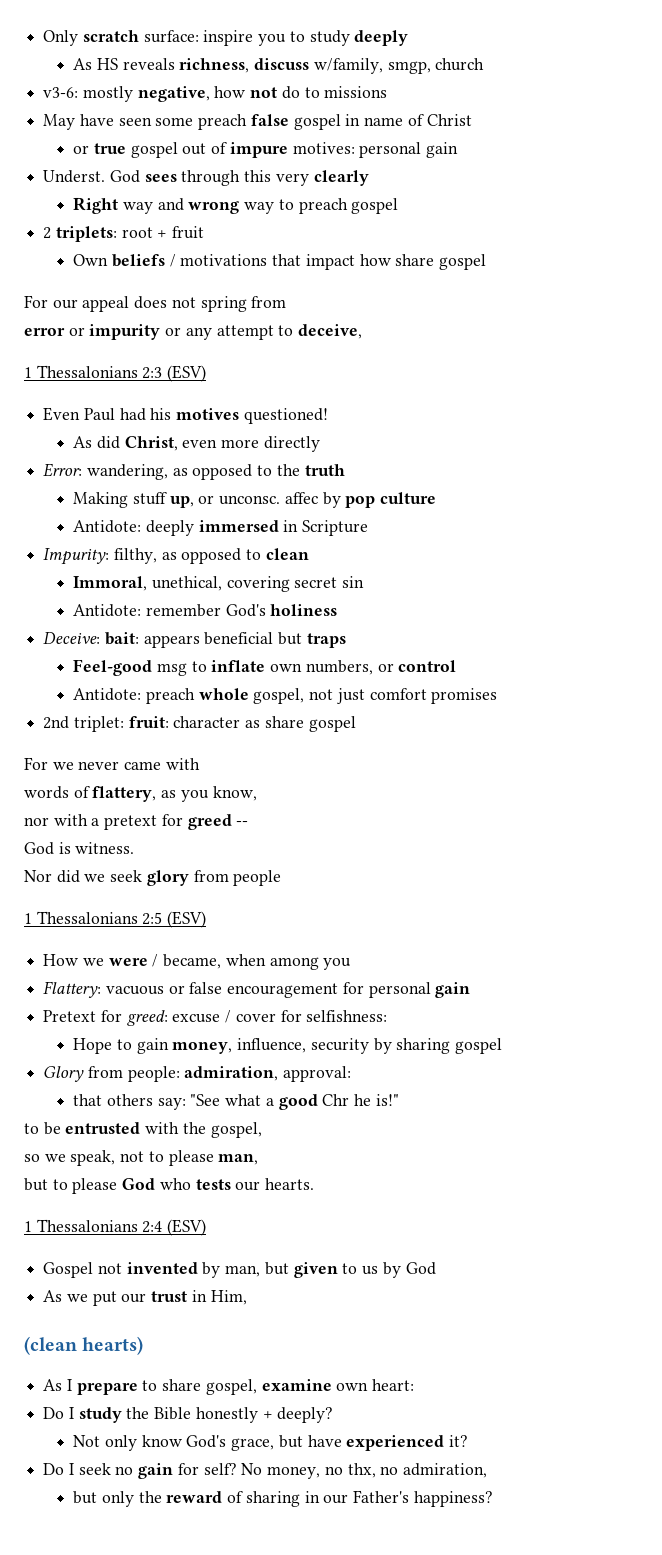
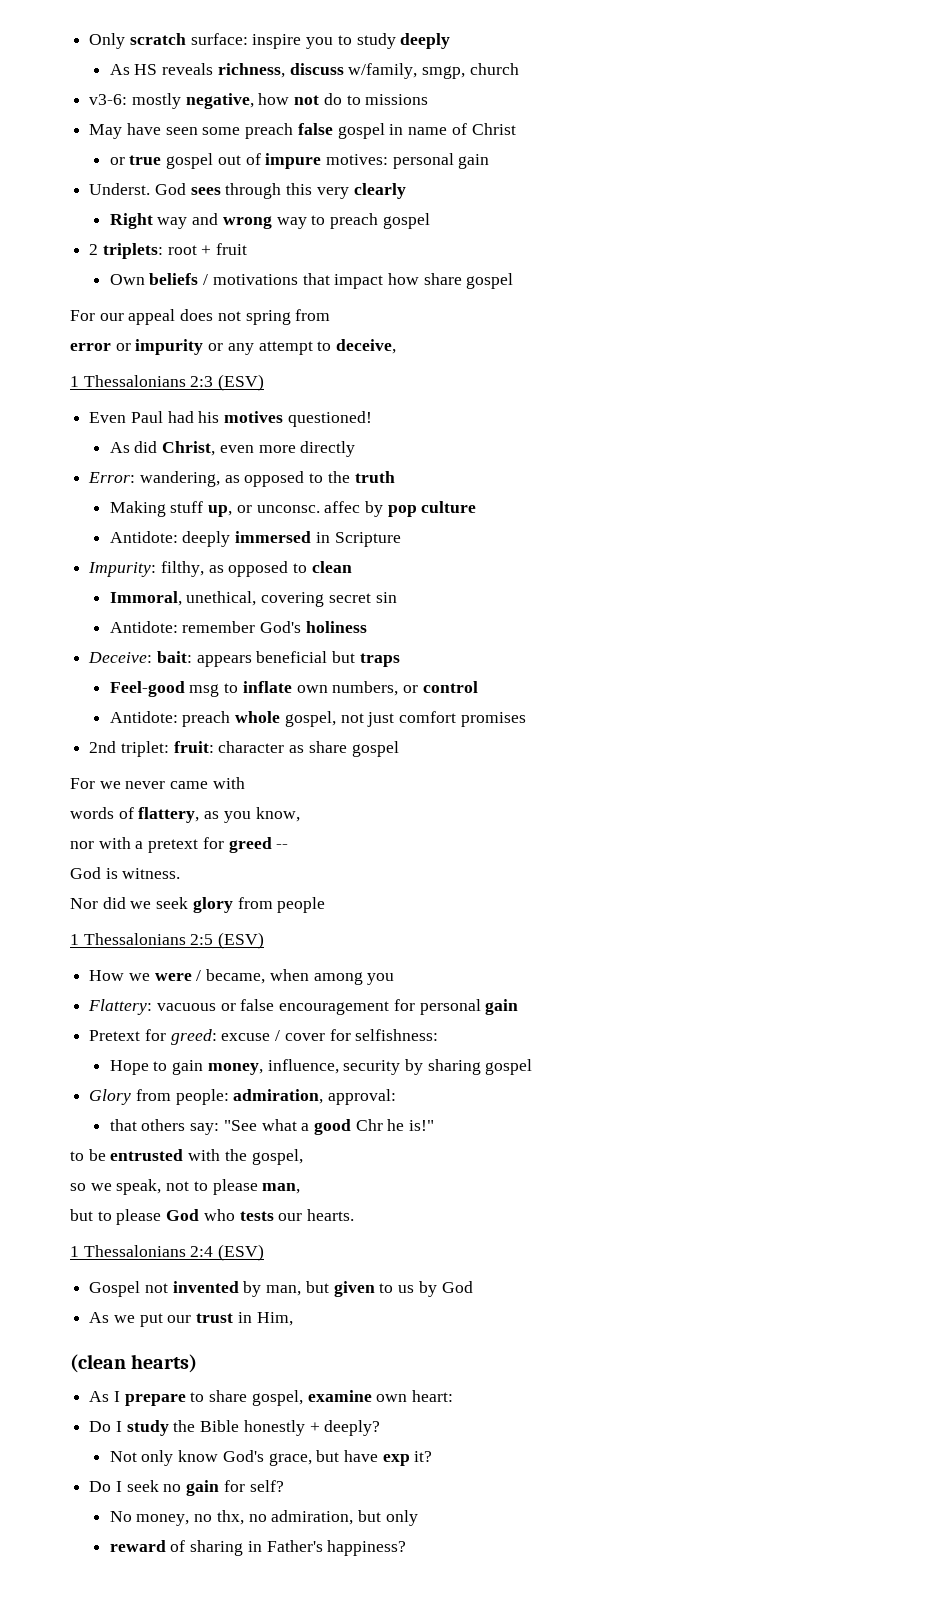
- Not only know God's grace, but have experienced it?
+ Not only know God's grace, but have exp it?
- Do I seek no gain for self? No money, no thx, no admiration,
- but only the reward of sharing in our Father's happiness?
+ Do I seek no gain for self?
+ No money, no thx, no admiration, but only
+ reward of sharing in Father's happiness?

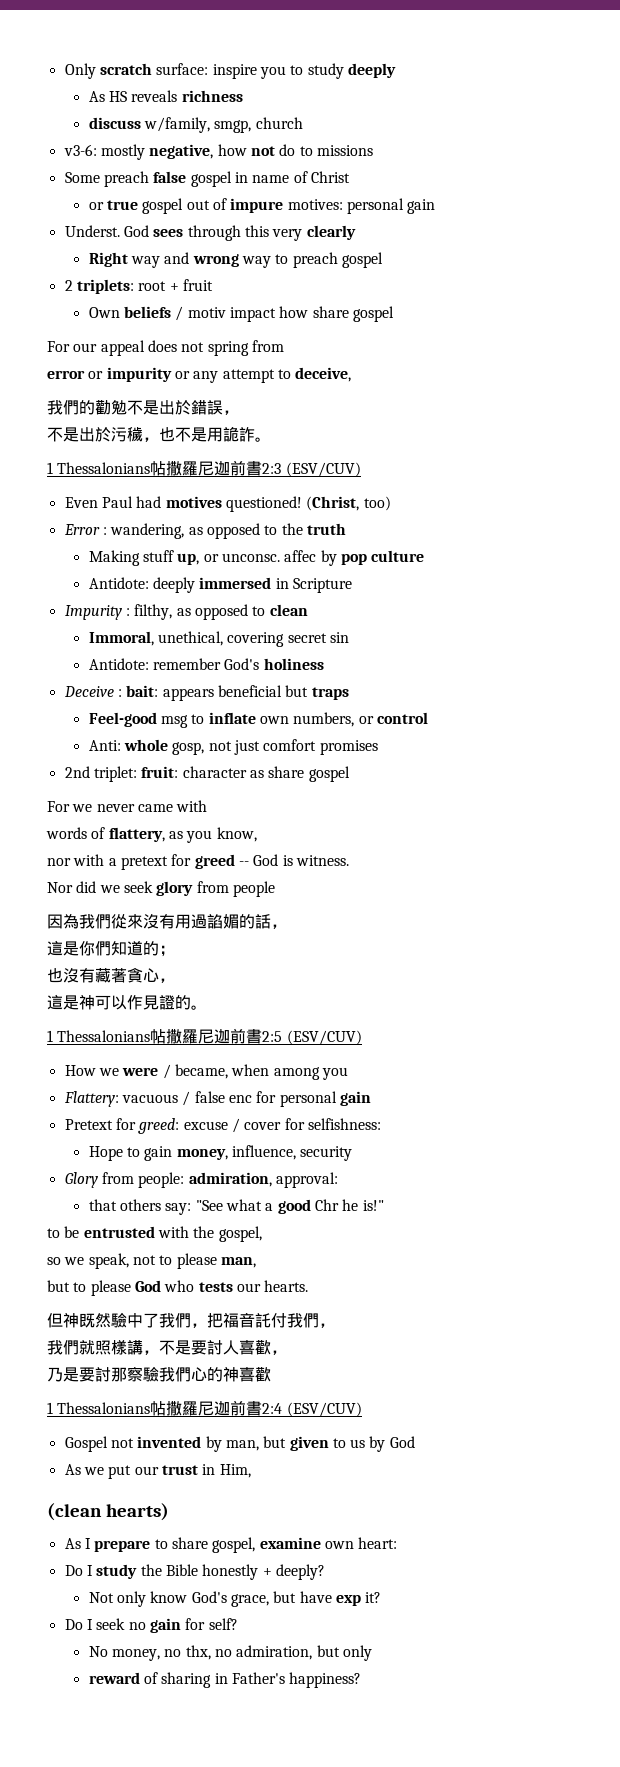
- As HS reveals richness, discuss w/family, smgp, church
+ As HS reveals richness
+ discuss w/family, smgp, church
- May have seen some preach false gospel in name of Christ
+ Some preach false gospel in name of Christ
- Own beliefs / motivations that impact how share gospel
+ Own beliefs / motiv impact how share gospel
- 1 Thessalonians 2:3 (ESV)
+ 我們的勸勉不是出於錯誤，
+ 不是出於污穢，也不是用詭詐。
+ 1 Thessalonians帖撒羅尼迦前書2:3 (ESV/CUV)
- Even Paul had his motives questioned!
- As did Christ, even more directly
- Error: wandering, as opposed to the truth
+ Even Paul had motives questioned! (Christ, too)
+ Error : wandering, as opposed to the truth
- Impurity: filthy, as opposed to clean
+ Impurity : filthy, as opposed to clean
- Deceive: bait: appears beneficial but traps
+ Deceive : bait: appears beneficial but traps
- Antidote: preach whole gospel, not just comfort promises
+ Anti: whole gosp, not just comfort promises
- nor with a pretext for greed --
- God is witness.
+ nor with a pretext for greed -- God is witness.
- 1 Thessalonians 2:5 (ESV)
+ 因為我們從來沒有用過諂媚的話，
+ 這是你們知道的；
+ 也沒有藏著貪心，
+ 這是神可以作見證的。
+ 1 Thessalonians帖撒羅尼迦前書2:5 (ESV/CUV)
- Flattery: vacuous or false encouragement for personal gain
+ Flattery: vacuous / false enc for personal gain
- Hope to gain money, influence, security by sharing gospel
+ Hope to gain money, influence, security
- 1 Thessalonians 2:4 (ESV)
+ 但神既然驗中了我們，把福音託付我們，
+ 我們就照樣講，不是要討人喜歡，
+ 乃是要討那察驗我們心的神喜歡
+ 1 Thessalonians帖撒羅尼迦前書2:4 (ESV/CUV)

